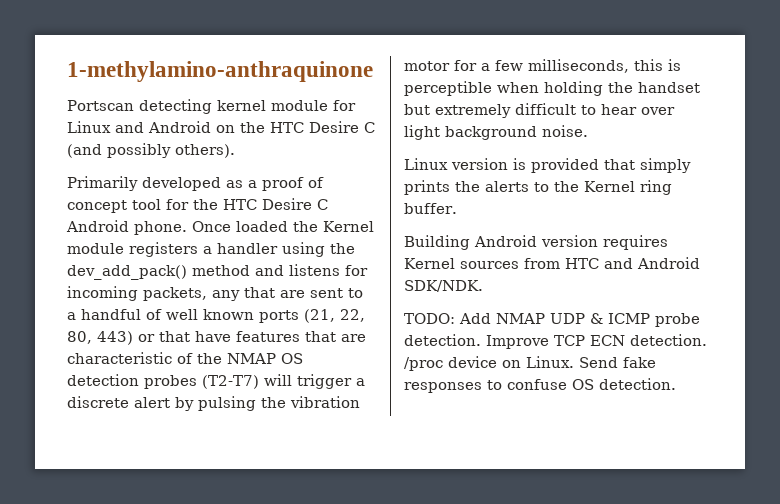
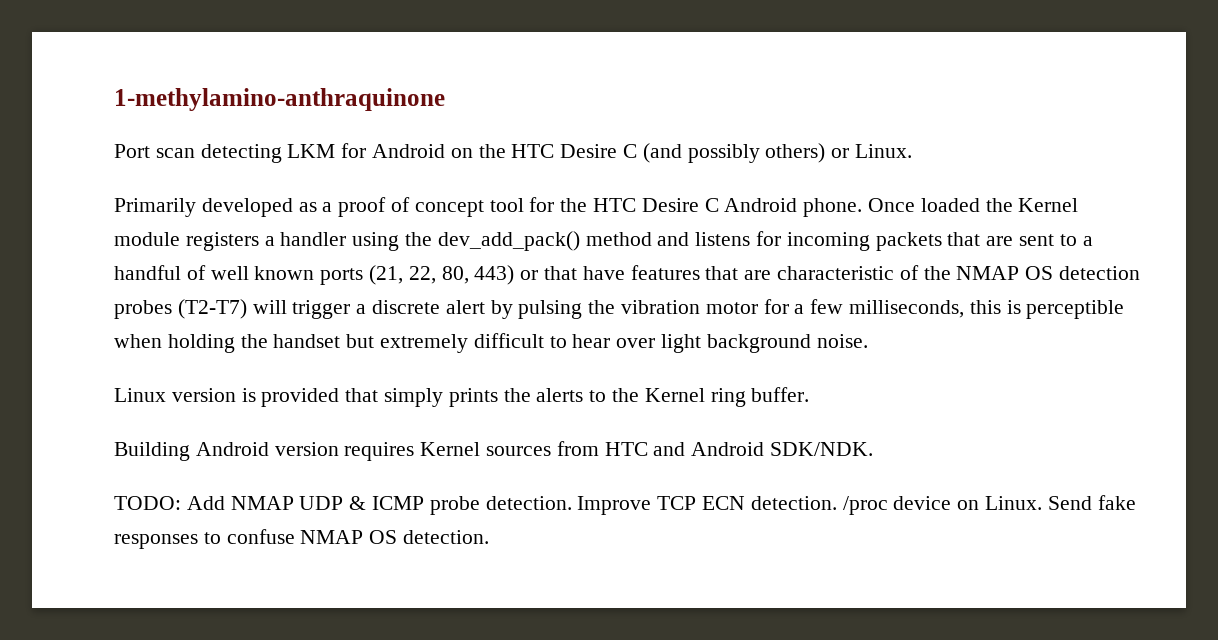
- Portscan detecting kernel module for Linux and Android on the HTC Desire C (and possibly others).
+ Port scan detecting LKM for Android on the HTC Desire C (and possibly others) or Linux.
- Once loaded the Kernel module registers a handler using the dev_add_pack() method and listens for incoming packets, any that are sent to a handful of well known ports (21, 22, 80, 443) or that have features that are characteristic of the NMAP OS detection probes (T2-T7) will trigger a discrete alert by pulsing the vibration motor for a few milliseconds, this is perceptible when holding the handset but extremely difficult to hear over light background noise.
+ Once loaded the Kernel module registers a handler using the dev_add_pack() method and listens for incoming packets that are sent to a handful of well known ports (21, 22, 80, 443) or that have features that are characteristic of the NMAP OS detection probes (T2-T7) will trigger a discrete alert by pulsing the vibration motor for a few milliseconds, this is perceptible when holding the handset but extremely difficult to hear over light background noise.
- Send fake responses to confuse OS detection.
+ Send fake responses to confuse NMAP OS detection.

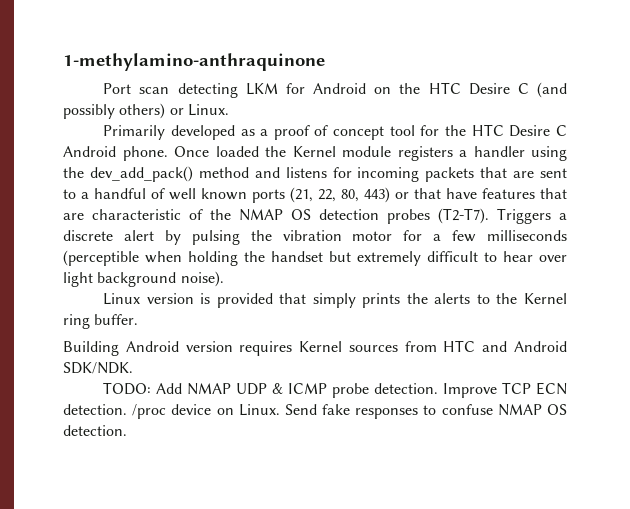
- Once loaded the Kernel module registers a handler using the dev_add_pack() method and listens for incoming packets that are sent to a handful of well known ports (21, 22, 80, 443) or that have features that are characteristic of the NMAP OS detection probes (T2-T7) will trigger a discrete alert by pulsing the vibration motor for a few milliseconds, this is perceptible when holding the handset but extremely difficult to hear over light background noise.
+ Once loaded the Kernel module registers a handler using the dev_add_pack() method and listens for incoming packets that are sent to a handful of well known ports (21, 22, 80, 443) or that have features that are characteristic of the NMAP OS detection probes (T2-T7). Triggers a discrete alert by pulsing the vibration motor for a few milliseconds (perceptible when holding the handset but extremely difficult to hear over light background noise).

